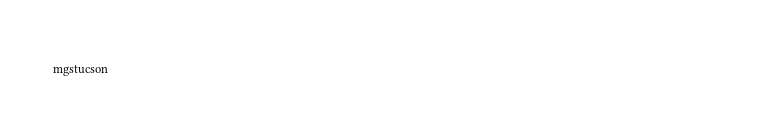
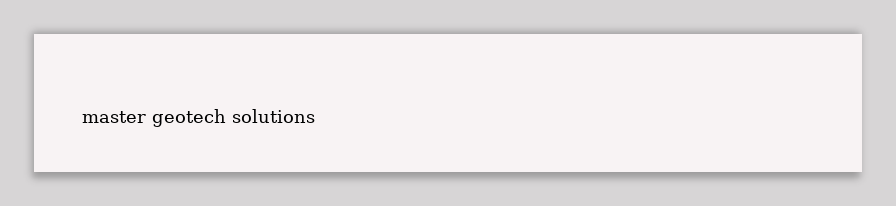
- mgstucson
+ master geotech solutions

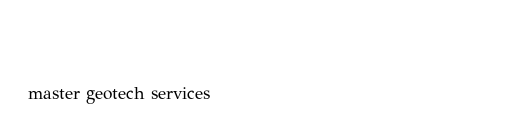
- master geotech solutions
+ master geotech services

